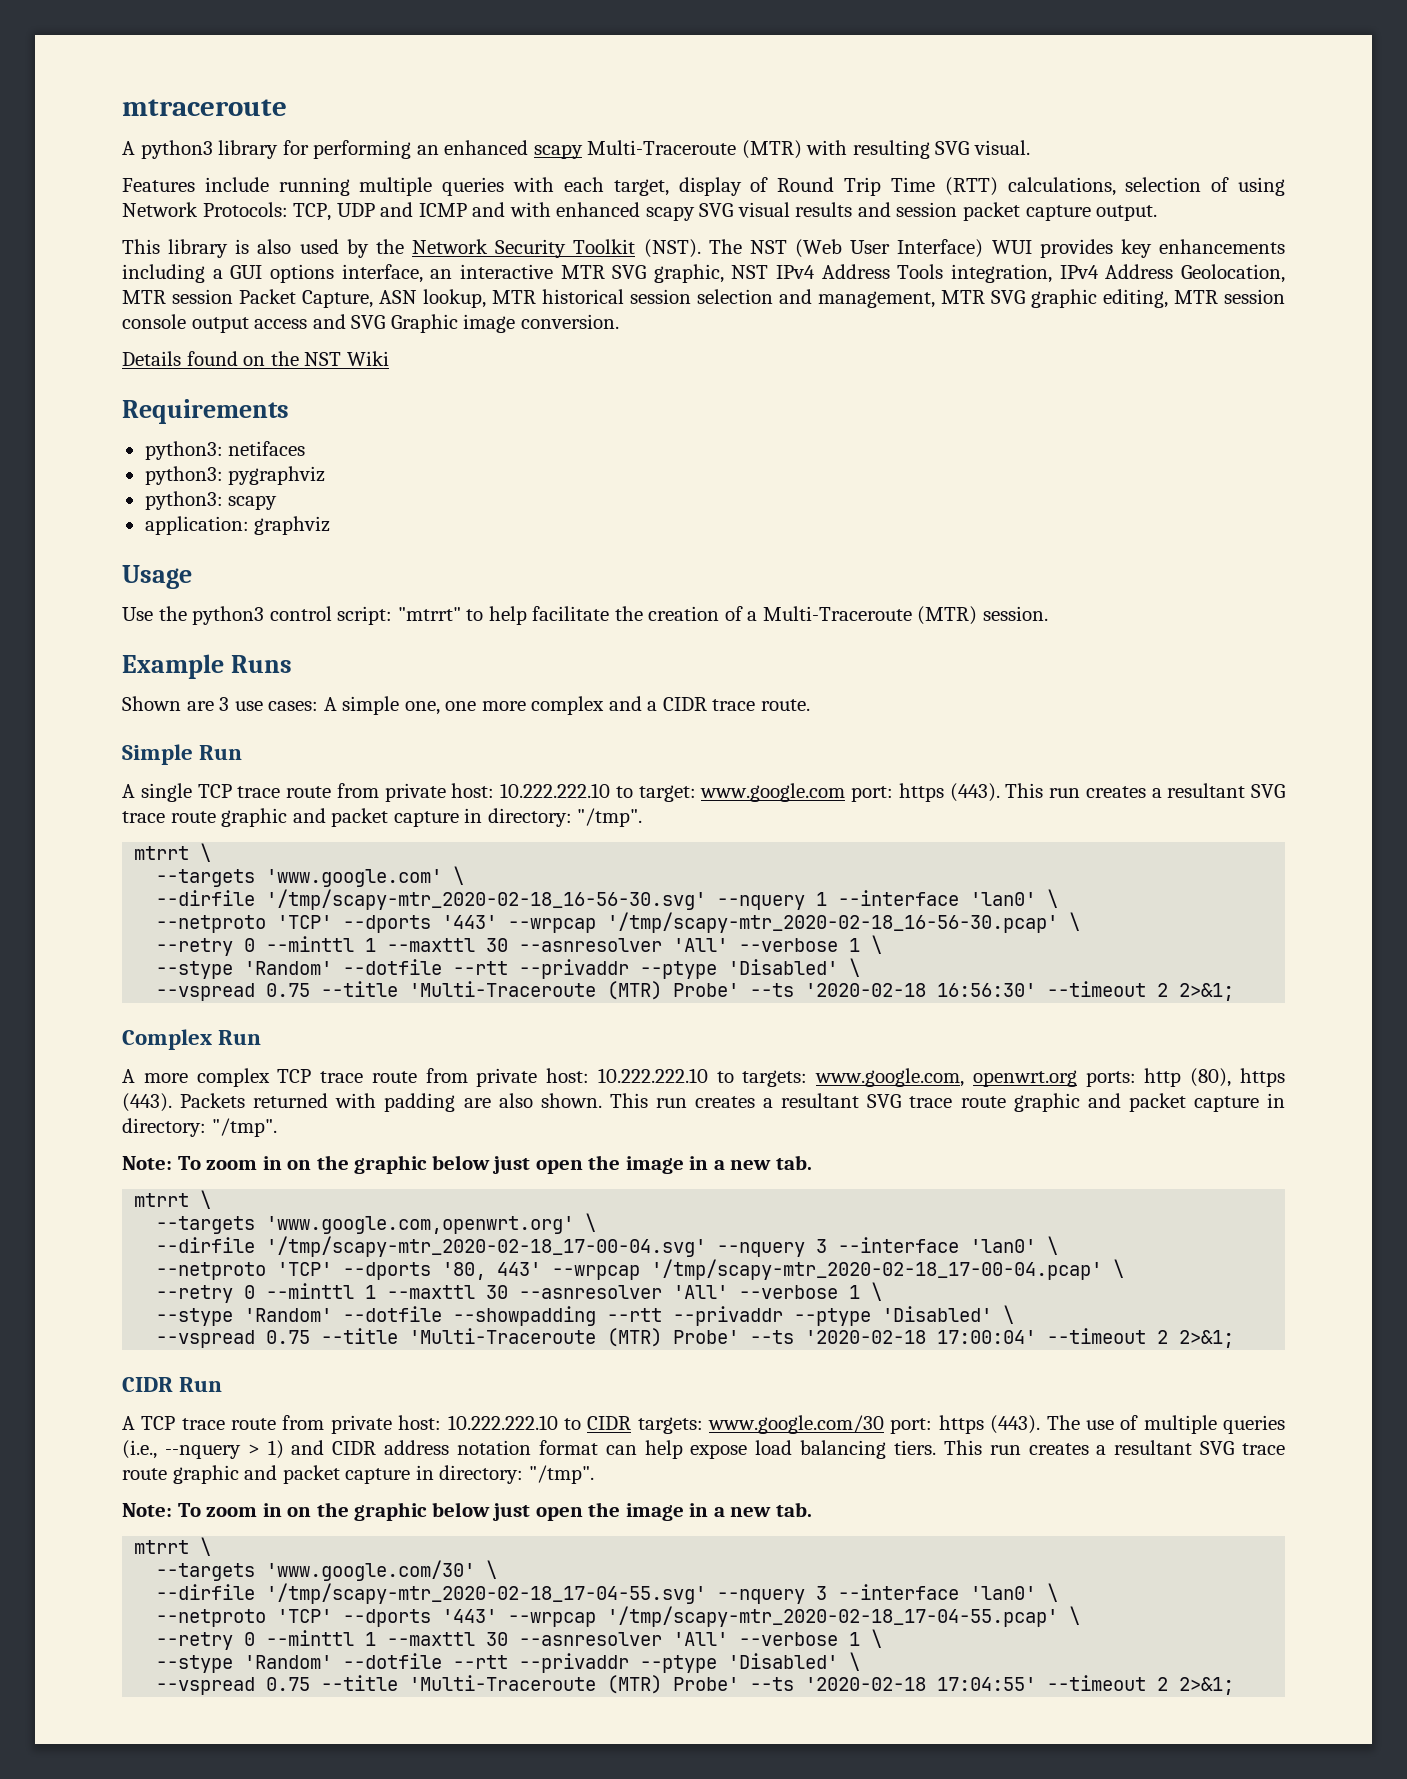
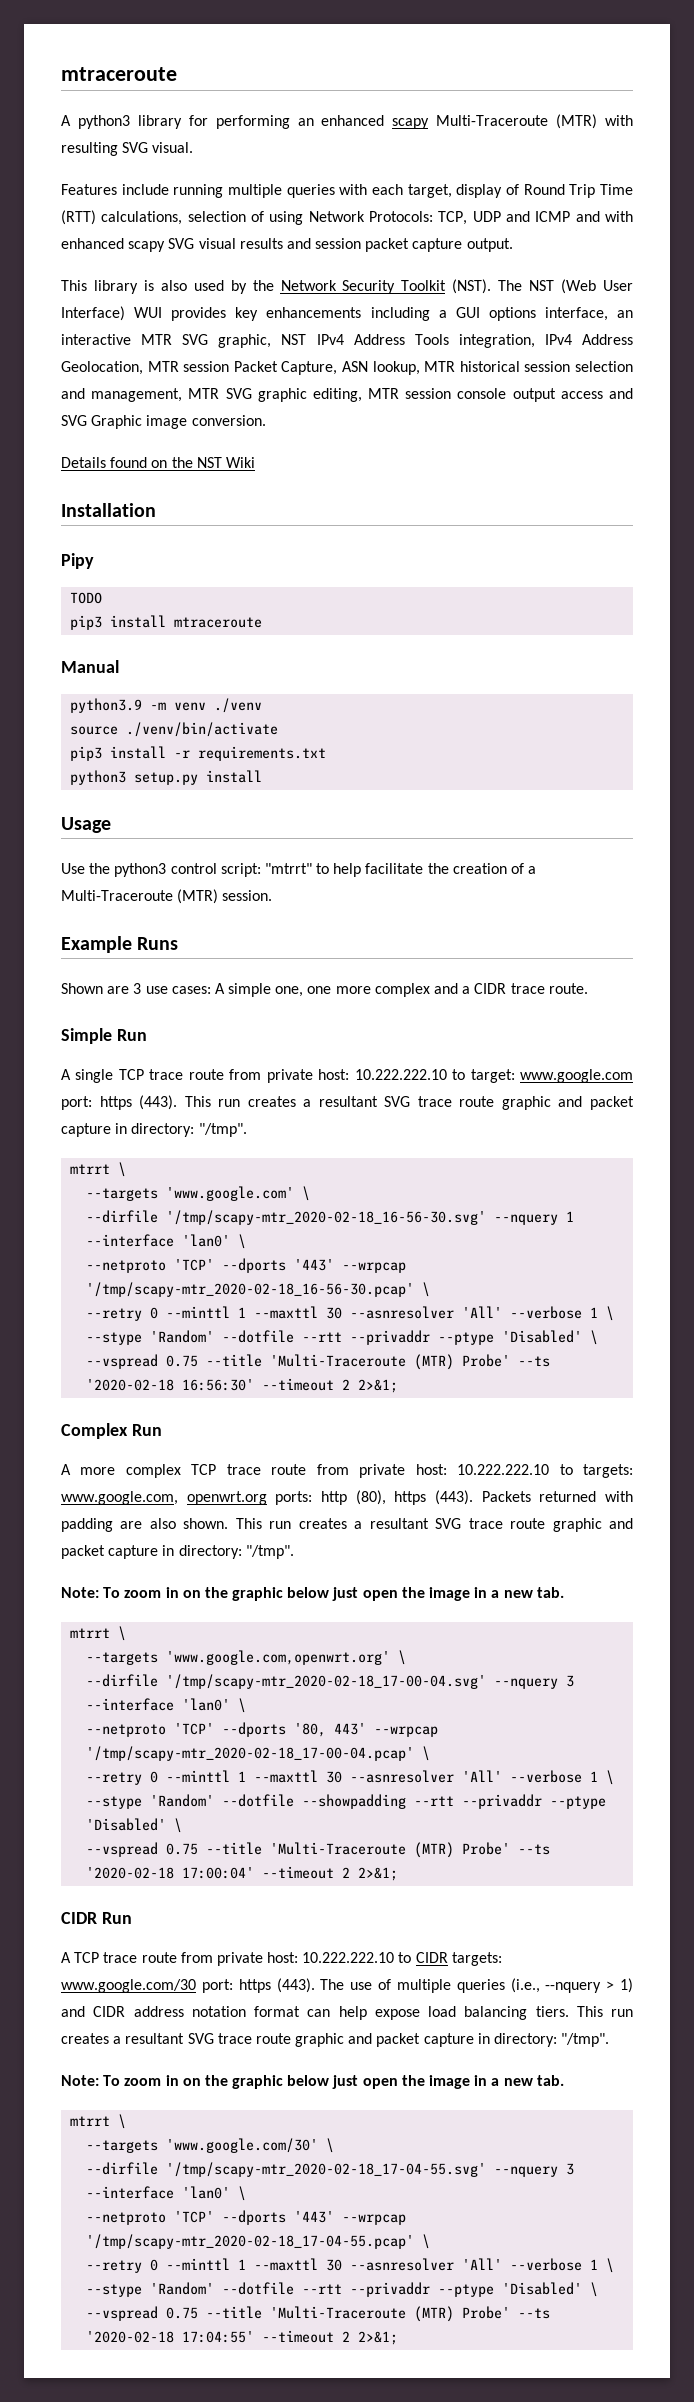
- Requirements
- python3: netifaces
- python3: pygraphviz
- python3: scapy
- application: graphviz
+ Installation
+ Pipy
+ TODO
+ pip3 install mtraceroute
+ Manual
+ python3.9 -m venv ./venv
+ source ./venv/bin/activate
+ pip3 install -r requirements.txt
+ python3 setup.py install

